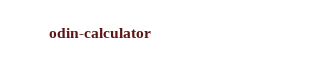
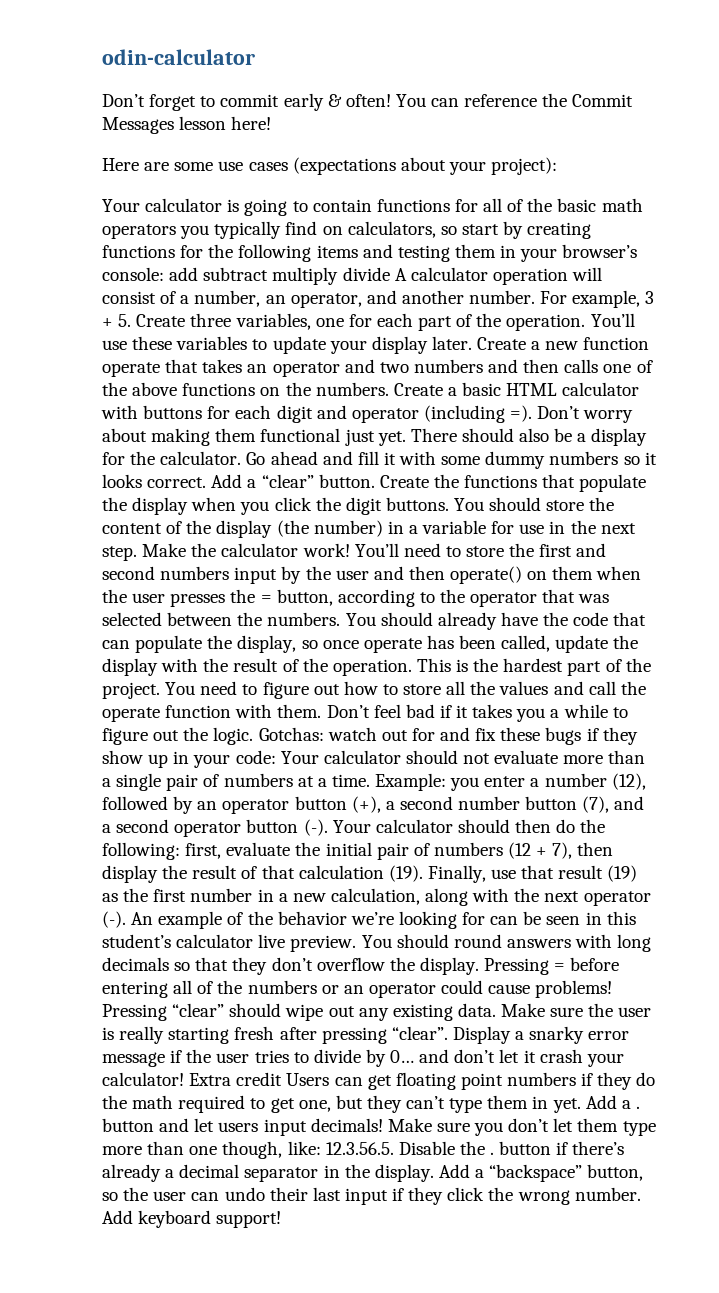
+ Don’t forget to commit early & often! You can reference the Commit Messages lesson here!
+ Here are some use cases (expectations about your project):
+ Your calculator is going to contain functions for all of the basic math operators you typically find on calculators, so start by creating functions for the following items and testing them in your browser’s console: add subtract multiply divide A calculator operation will consist of a number, an operator, and another number. For example, 3 + 5. Create three variables, one for each part of the operation. You’ll use these variables to update your display later. Create a new function operate that takes an operator and two numbers and then calls one of the above functions on the numbers. Create a basic HTML calculator with buttons for each digit and operator (including =). Don’t worry about making them functional just yet. There should also be a display for the calculator. Go ahead and fill it with some dummy numbers so it looks correct. Add a “clear” button. Create the functions that populate the display when you click the digit buttons. You should store the content of the display (the number) in a variable for use in the next step. Make the calculator work! You’ll need to store the first and second numbers input by the user and then operate() on them when the user presses the = button, according to the operator that was selected between the numbers. You should already have the code that can populate the display, so once operate has been called, update the display with the result of the operation. This is the hardest part of the project. You need to figure out how to store all the values and call the operate function with them. Don’t feel bad if it takes you a while to figure out the logic. Gotchas: watch out for and fix these bugs if they show up in your code: Your calculator should not evaluate more than a single pair of numbers at a time. Example: you enter a number (12), followed by an operator button (+), a second number button (7), and a second operator button (-). Your calculator should then do the following: first, evaluate the initial pair of numbers (12 + 7), then display the result of that calculation (19). Finally, use that result (19) as the first number in a new calculation, along with the next operator (-). An example of the behavior we’re looking for can be seen in this student’s calculator live preview. You should round answers with long decimals so that they don’t overflow the display. Pressing = before entering all of the numbers or an operator could cause problems! Pressing “clear” should wipe out any existing data. Make sure the user is really starting fresh after pressing “clear”. Display a snarky error message if the user tries to divide by 0… and don’t let it crash your calculator! Extra credit Users can get floating point numbers if they do the math required to get one, but they can’t type them in yet. Add a . button and let users input decimals! Make sure you don’t let them type more than one though, like: 12.3.56.5. Disable the . button if there’s already a decimal separator in the display. Add a “backspace” button, so the user can undo their last input if they click the wrong number. Add keyboard support!

